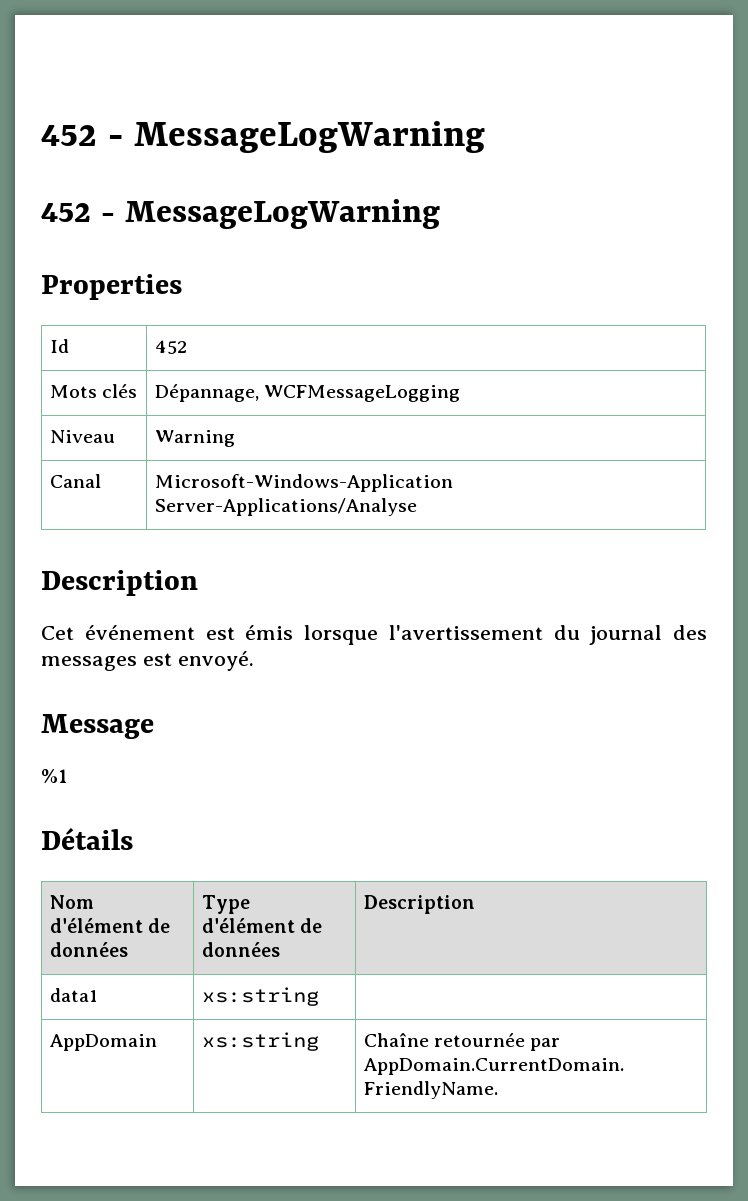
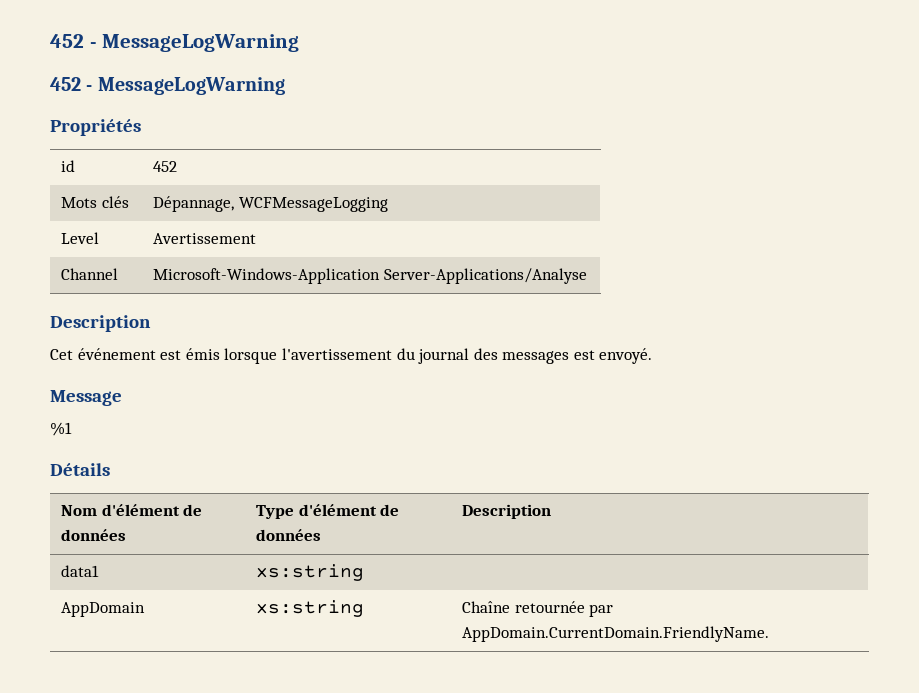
- Properties
- Id | 452
+ Propriétés
+ id | 452
- Niveau | Warning
- Canal | Microsoft-Windows-Application Server-Applications/Analyse
+ Level | Avertissement
+ Channel | Microsoft-Windows-Application Server-Applications/Analyse

